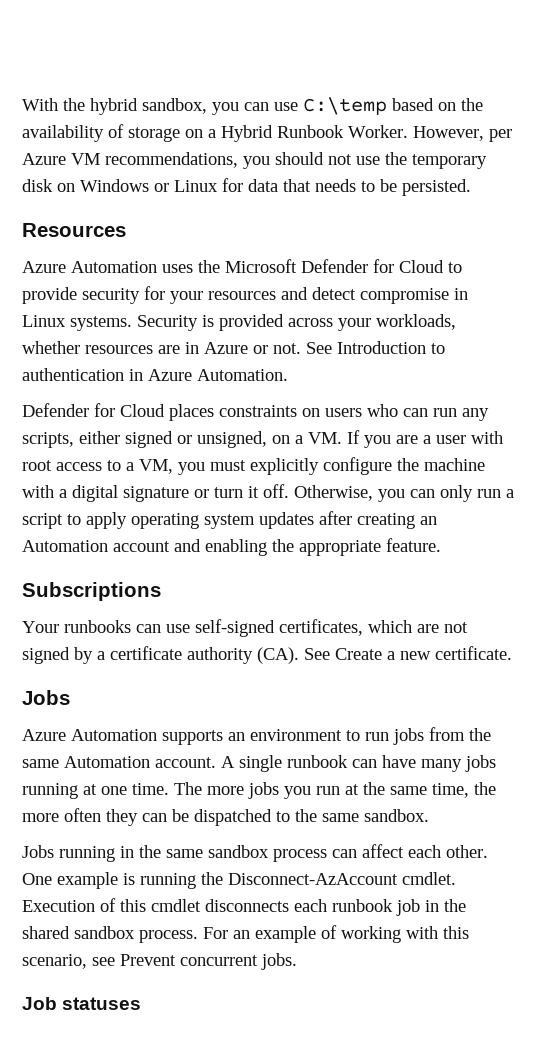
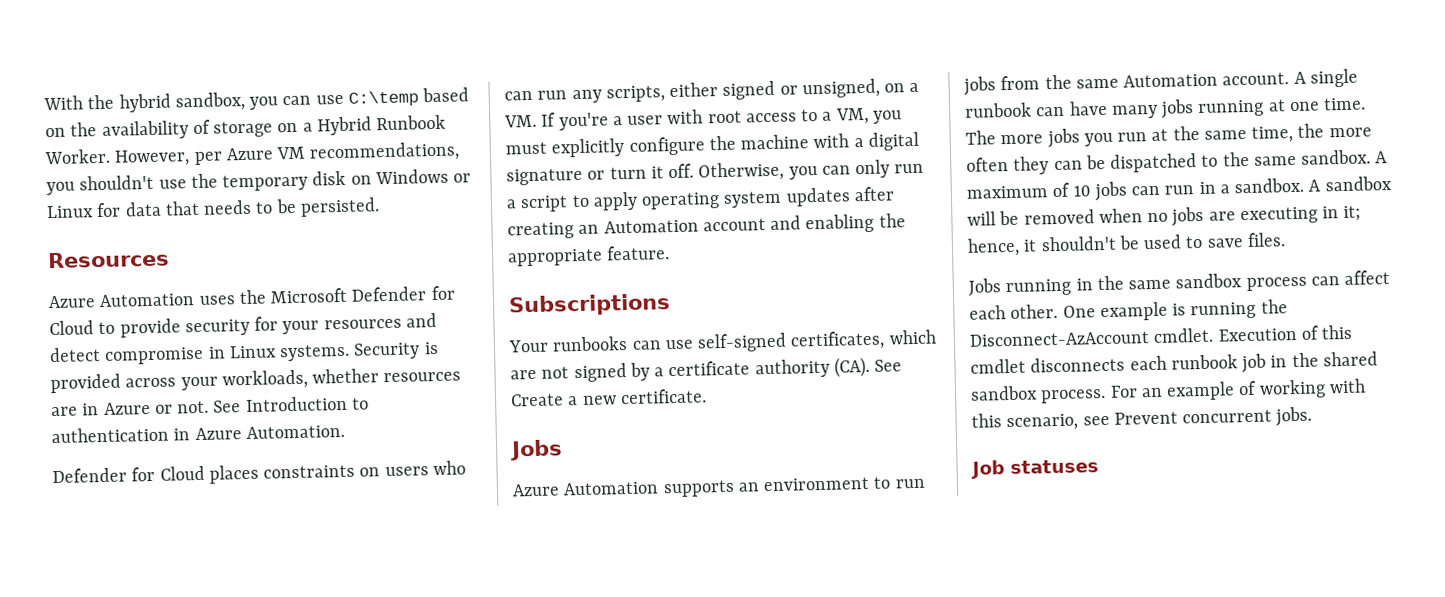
- However, per Azure VM recommendations, you should not use the temporary disk on Windows or Linux for data that needs to be persisted.
+ However, per Azure VM recommendations, you shouldn't use the temporary disk on Windows or Linux for data that needs to be persisted.
- Defender for Cloud places constraints on users who can run any scripts, either signed or unsigned, on a VM. If you are a user with root access to a VM, you must explicitly configure the machine with a digital signature or turn it off.
+ Defender for Cloud places constraints on users who can run any scripts, either signed or unsigned, on a VM. If you're a user with root access to a VM, you must explicitly configure the machine with a digital signature or turn it off.
+ A maximum of 10 jobs can run in a sandbox. A sandbox will be removed when no jobs are executing in it; hence, it shouldn't be used to save files.

